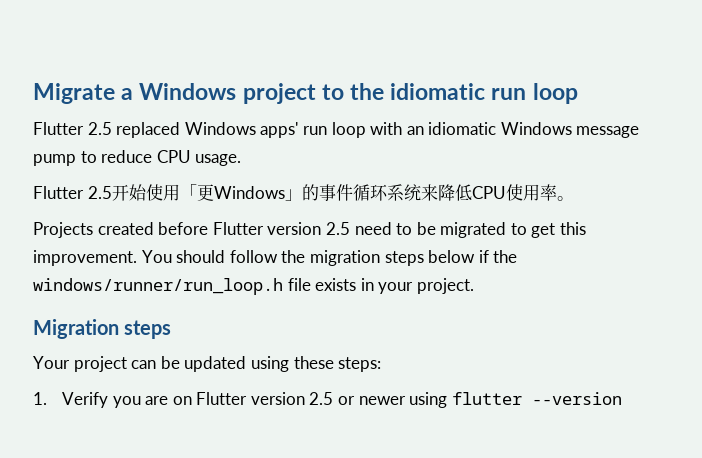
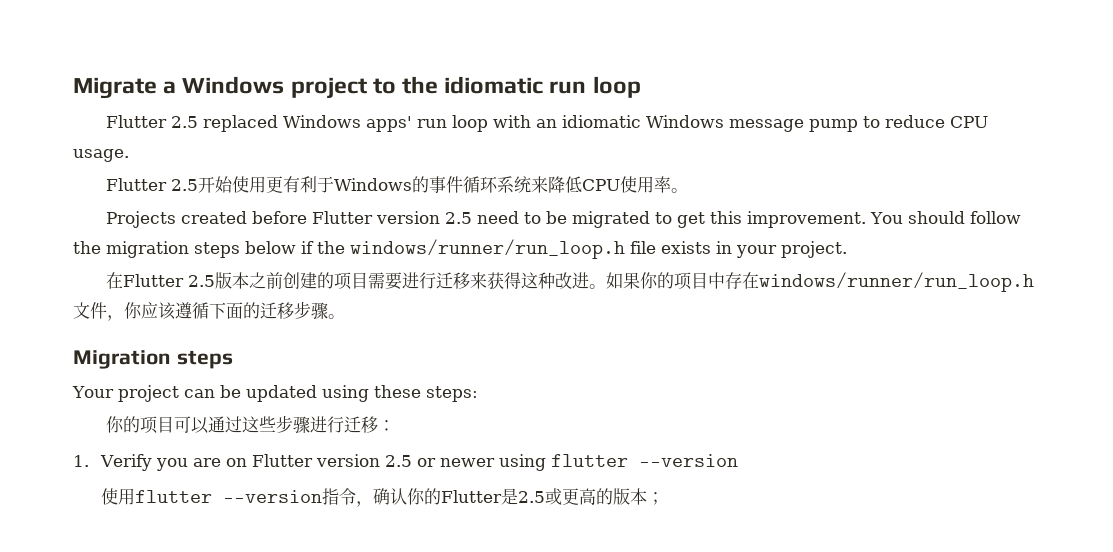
- Flutter 2.5开始使用「更Windows」的事件循环系统来降低CPU使用率。
+ Flutter 2.5开始使用更有利于Windows的事件循环系统来降低CPU使用率。
+ 在Flutter 2.5版本之前创建的项目需要进行迁移来获得这种改进。如果你的项目中存在windows/runner/run_loop.h文件，你应该遵循下面的迁移步骤。
+ 你的项目可以通过这些步骤进行迁移：
+ 使用flutter --version指令，确认你的Flutter是2.5或更高的版本；

